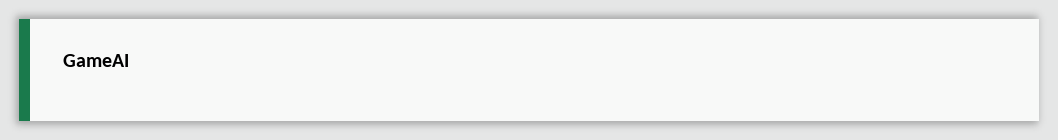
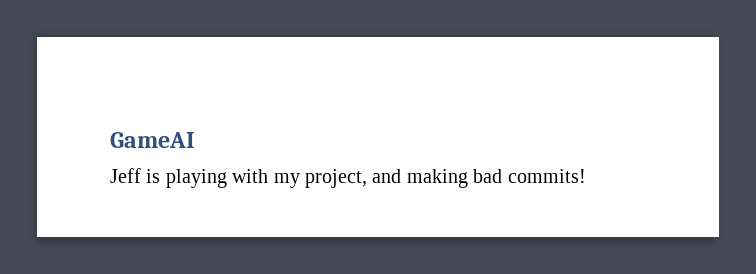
+ Jeff is playing with my project, and making bad commits!

